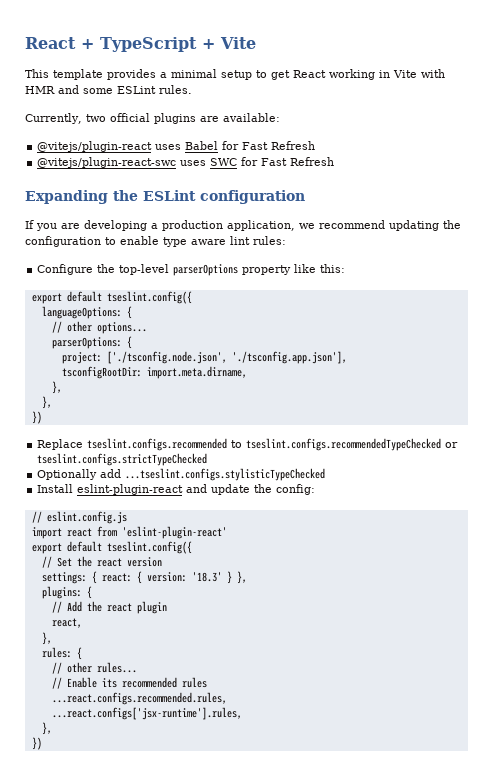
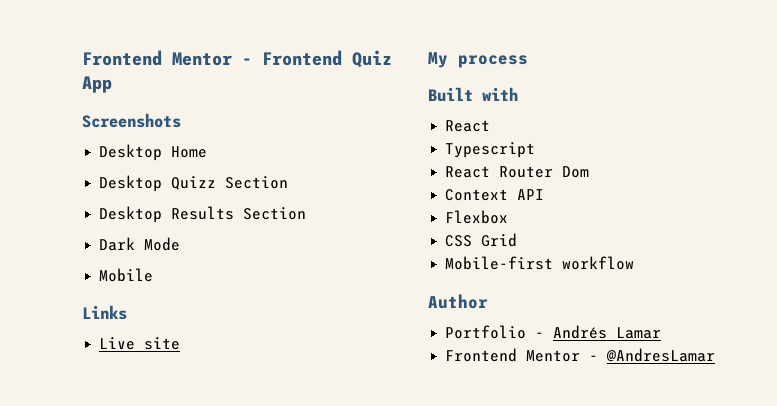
- React + TypeScript + Vite
- This template provides a minimal setup to get React working in Vite with HMR and some ESLint rules.
- Currently, two official plugins are available:
- @vitejs/plugin-react uses Babel for Fast Refresh
- @vitejs/plugin-react-swc uses SWC for Fast Refresh
- Expanding the ESLint configuration
- If you are developing a production application, we recommend updating the configuration to enable type aware lint rules:
- Configure the top-level parserOptions property like this:
- export default tseslint.config({
- languageOptions: {
- // other options...
- parserOptions: {
- project: ['./tsconfig.node.json', './tsconfig.app.json'],
- tsconfigRootDir: import.meta.dirname,
- },
- },
- })
- Replace tseslint.configs.recommended to tseslint.configs.recommendedTypeChecked or tseslint.configs.strictTypeChecked
- Optionally add ...tseslint.configs.stylisticTypeChecked
- Install eslint-plugin-react and update the config:
- // eslint.config.js
- import react from 'eslint-plugin-react'
- export default tseslint.config({
- // Set the react version
- settings: { react: { version: '18.3' } },
- plugins: {
- // Add the react plugin
- react,
- },
- rules: {
- // other rules...
- // Enable its recommended rules
- ...react.configs.recommended.rules,
- ...react.configs['jsx-runtime'].rules,
- },
- })
+ Frontend Mentor - Frontend Quiz App
+ Screenshots
+ Desktop Home
+ Desktop Quizz Section
+ Desktop Results Section
+ Dark Mode
+ Mobile
+ Links
+ Live site
+ My process
+ Built with
+ React
+ Typescript
+ React Router Dom
+ Context API
+ Flexbox
+ CSS Grid
+ Mobile-first workflow
+ Author
+ Portfolio - Andrés Lamar
+ Frontend Mentor - @AndresLamar

